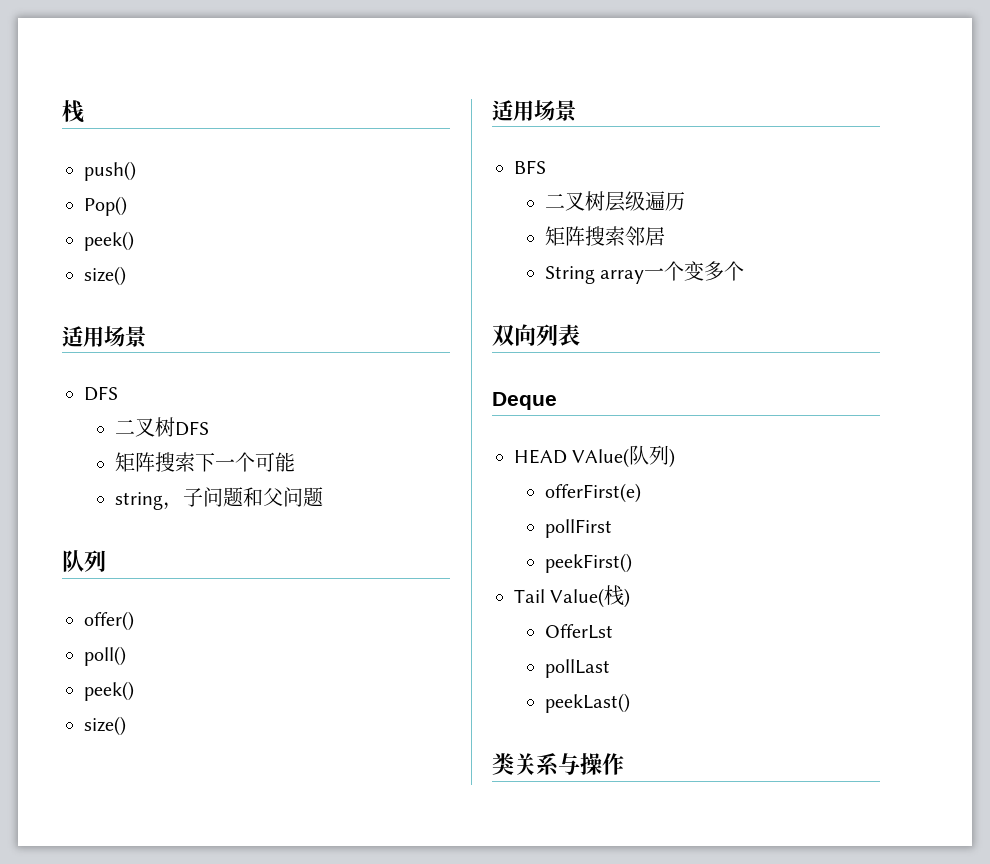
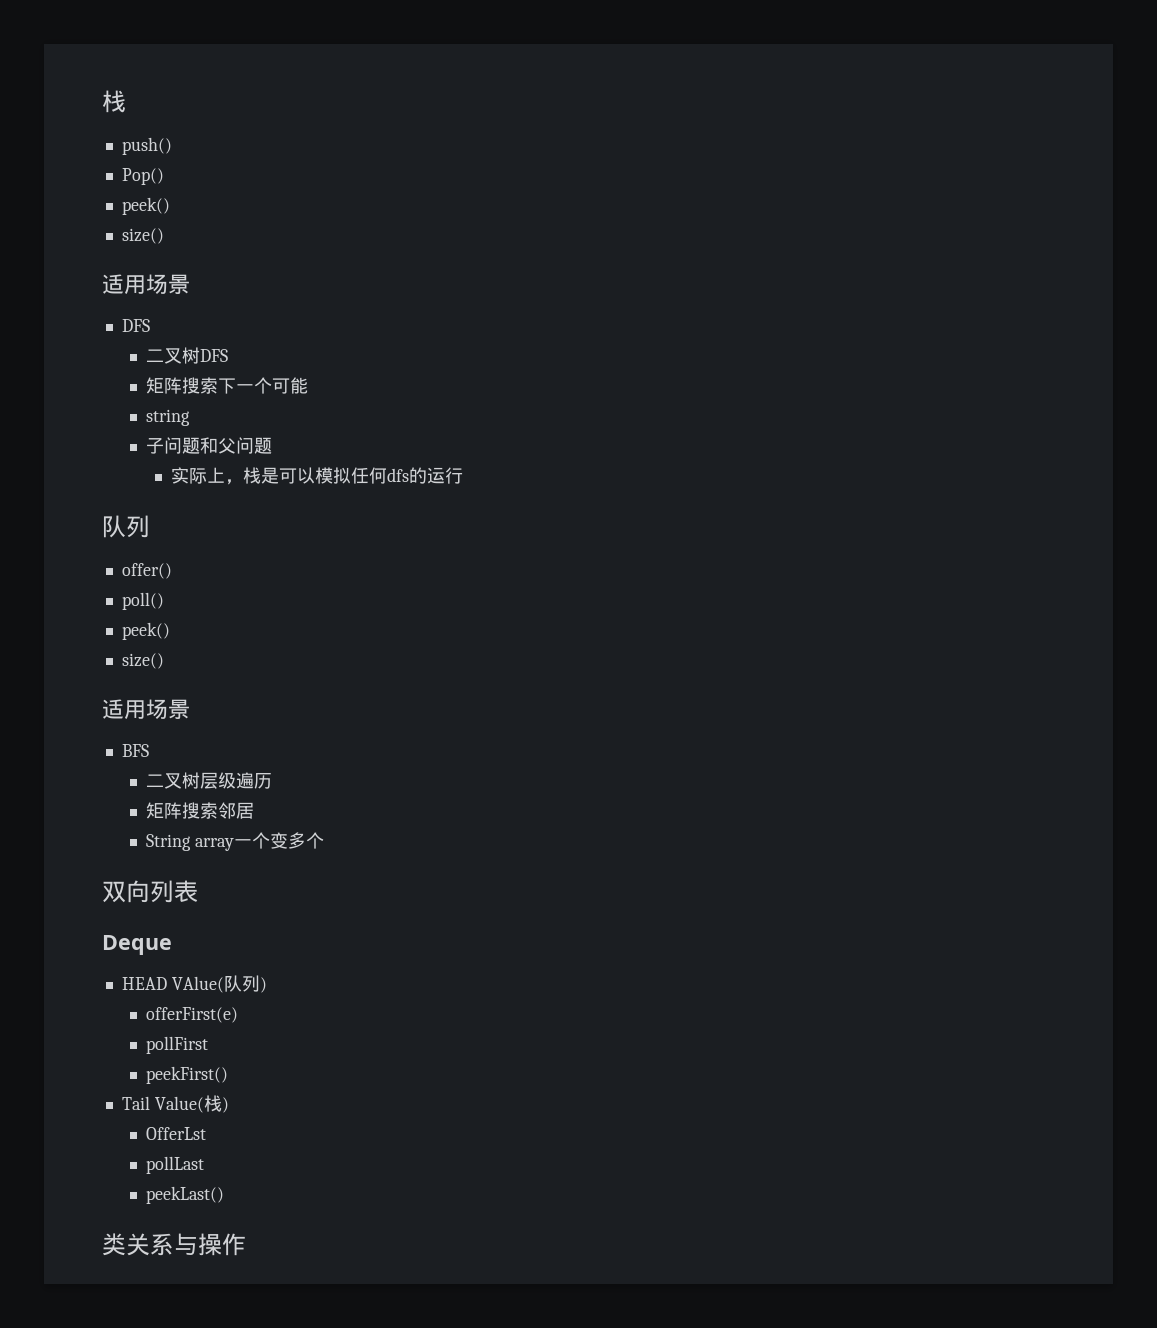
- string，子问题和父问题
+ string
+ 子问题和父问题
+ 实际上，栈是可以模拟任何dfs的运行

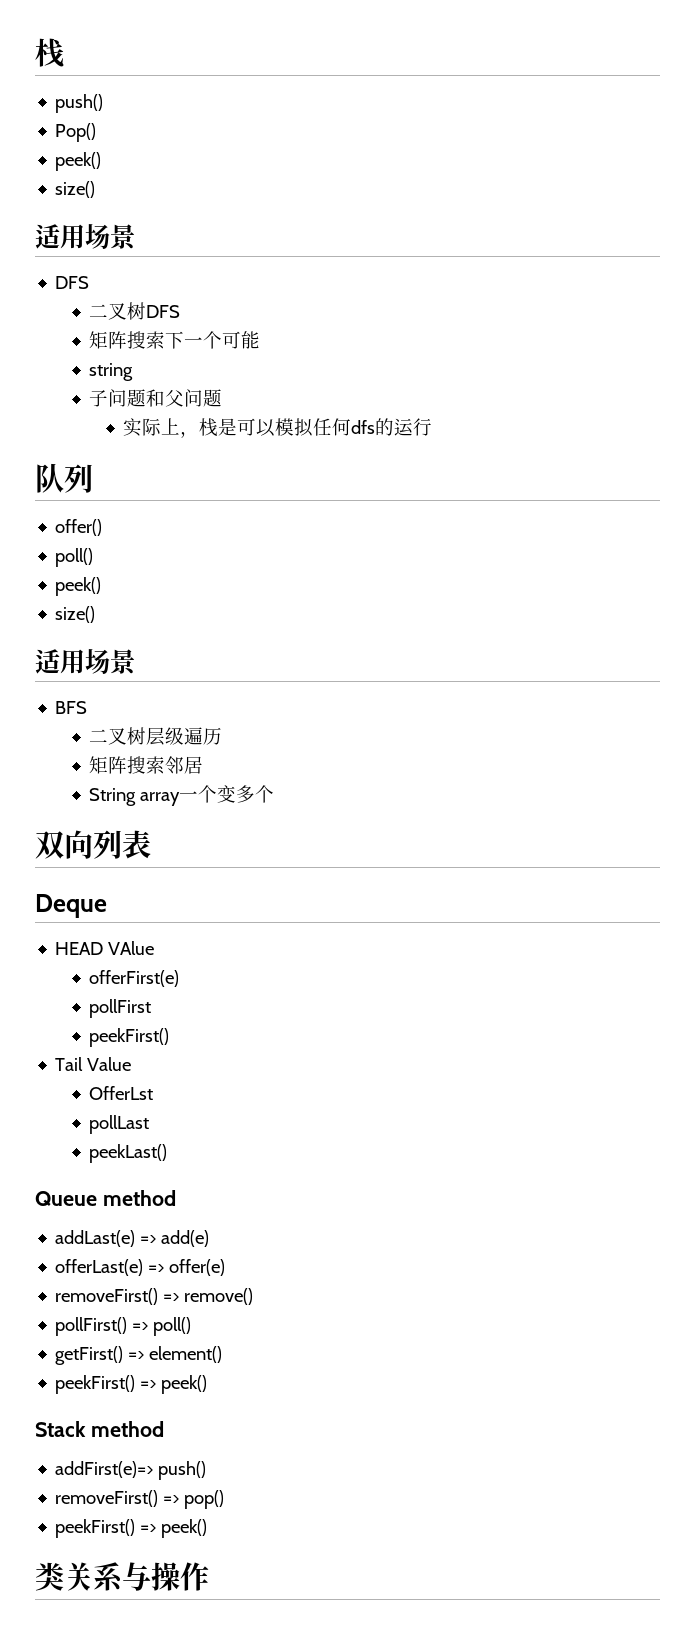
- HEAD VAlue(队列)
+ HEAD VAlue
- Tail Value(栈)
+ Tail Value
+ Queue method
+ addLast(e) => add(e)
+ offerLast(e) => offer(e)
+ removeFirst() => remove()
+ pollFirst() => poll()
+ getFirst() => element()
+ peekFirst() => peek()
+ Stack method
+ addFirst(e)=> push()
+ removeFirst() => pop()
+ peekFirst() => peek()

